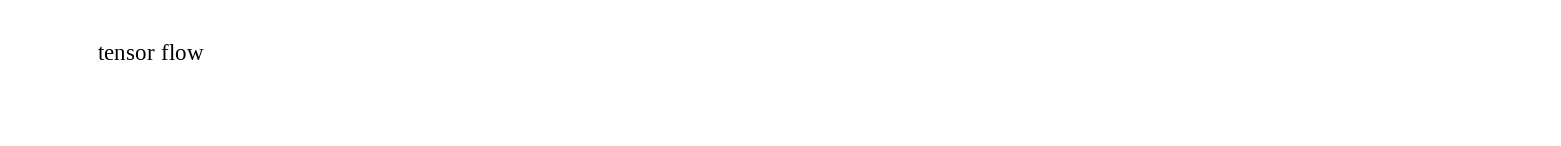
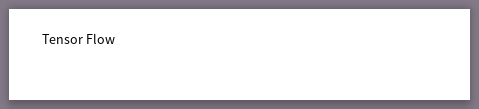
- tensor flow
+ Tensor Flow

